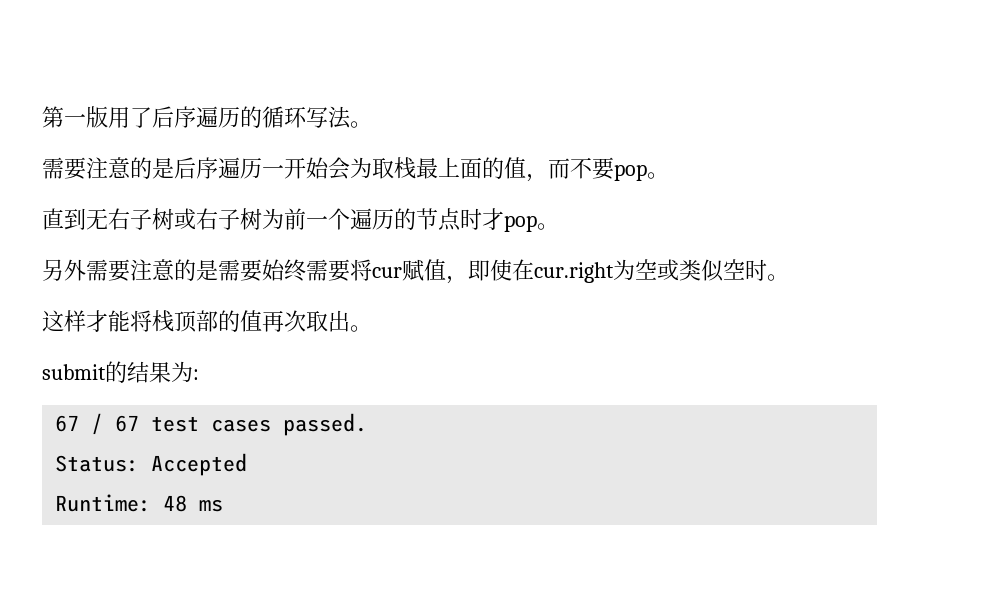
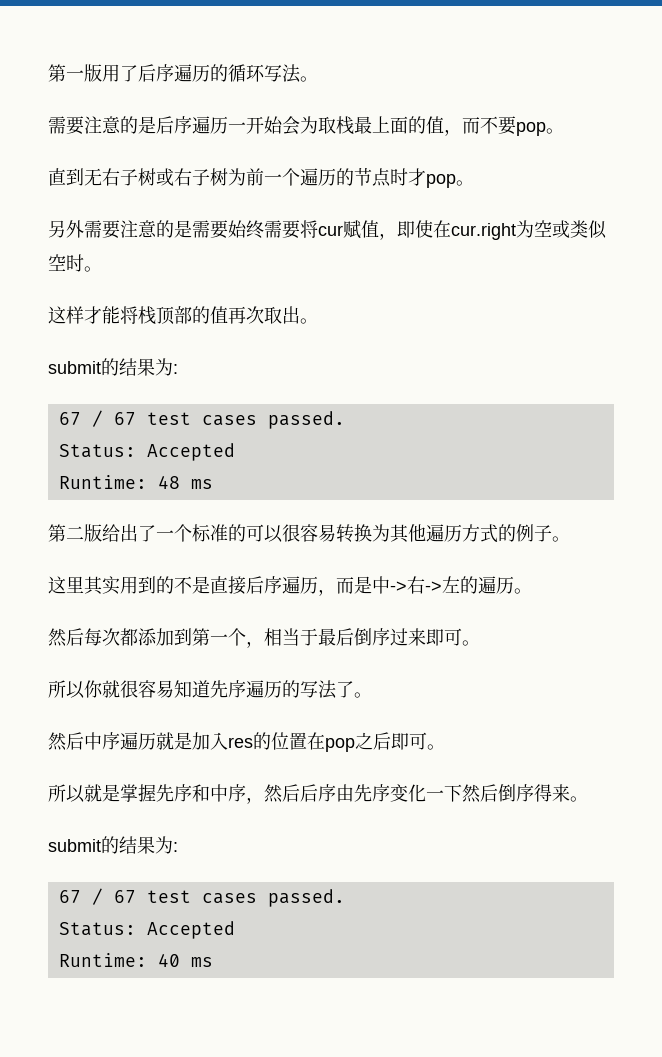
+ 第二版给出了一个标准的可以很容易转换为其他遍历方式的例子。
+ 这里其实用到的不是直接后序遍历，而是中->右->左的遍历。
+ 然后每次都添加到第一个，相当于最后倒序过来即可。
+ 所以你就很容易知道先序遍历的写法了。
+ 然后中序遍历就是加入res的位置在pop之后即可。
+ 所以就是掌握先序和中序，然后后序由先序变化一下然后倒序得来。
+ submit的结果为:
+ 67 / 67 test cases passed.
+ Status: Accepted
+ Runtime: 40 ms

